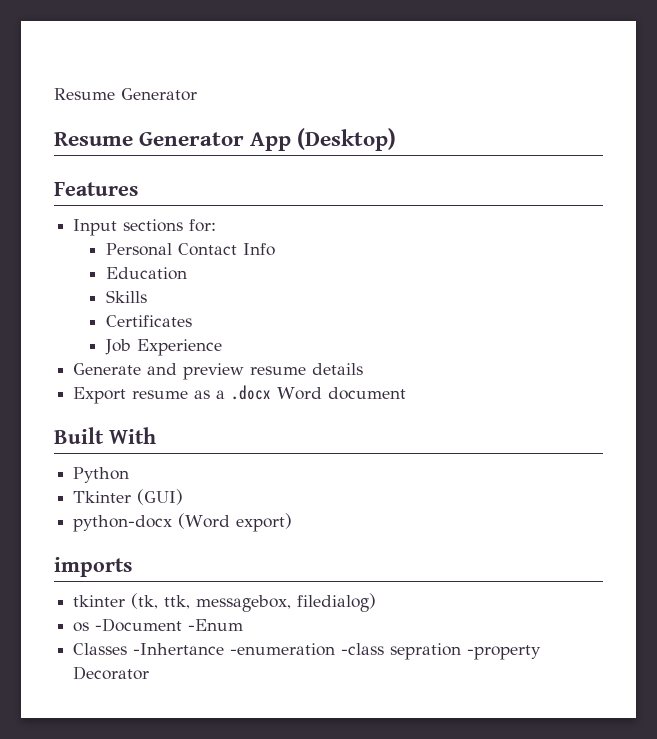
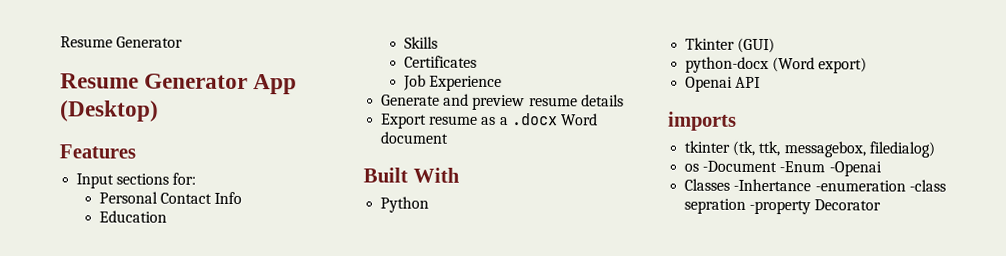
+ Openai API
- os -Document -Enum
+ os -Document -Enum -Openai

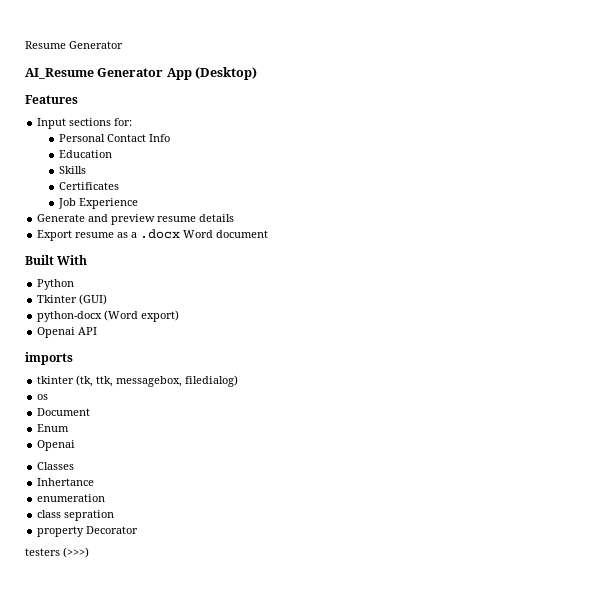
- Resume Generator App (Desktop)
+ AI_Resume Generator App (Desktop)
- os -Document -Enum -Openai
- Classes -Inhertance -enumeration -class sepration -property Decorator
+ os
+ Document
+ Enum
+ Openai
+ Classes
+ Inhertance
+ enumeration
+ class sepration
+ property Decorator
+ testers (>>>)

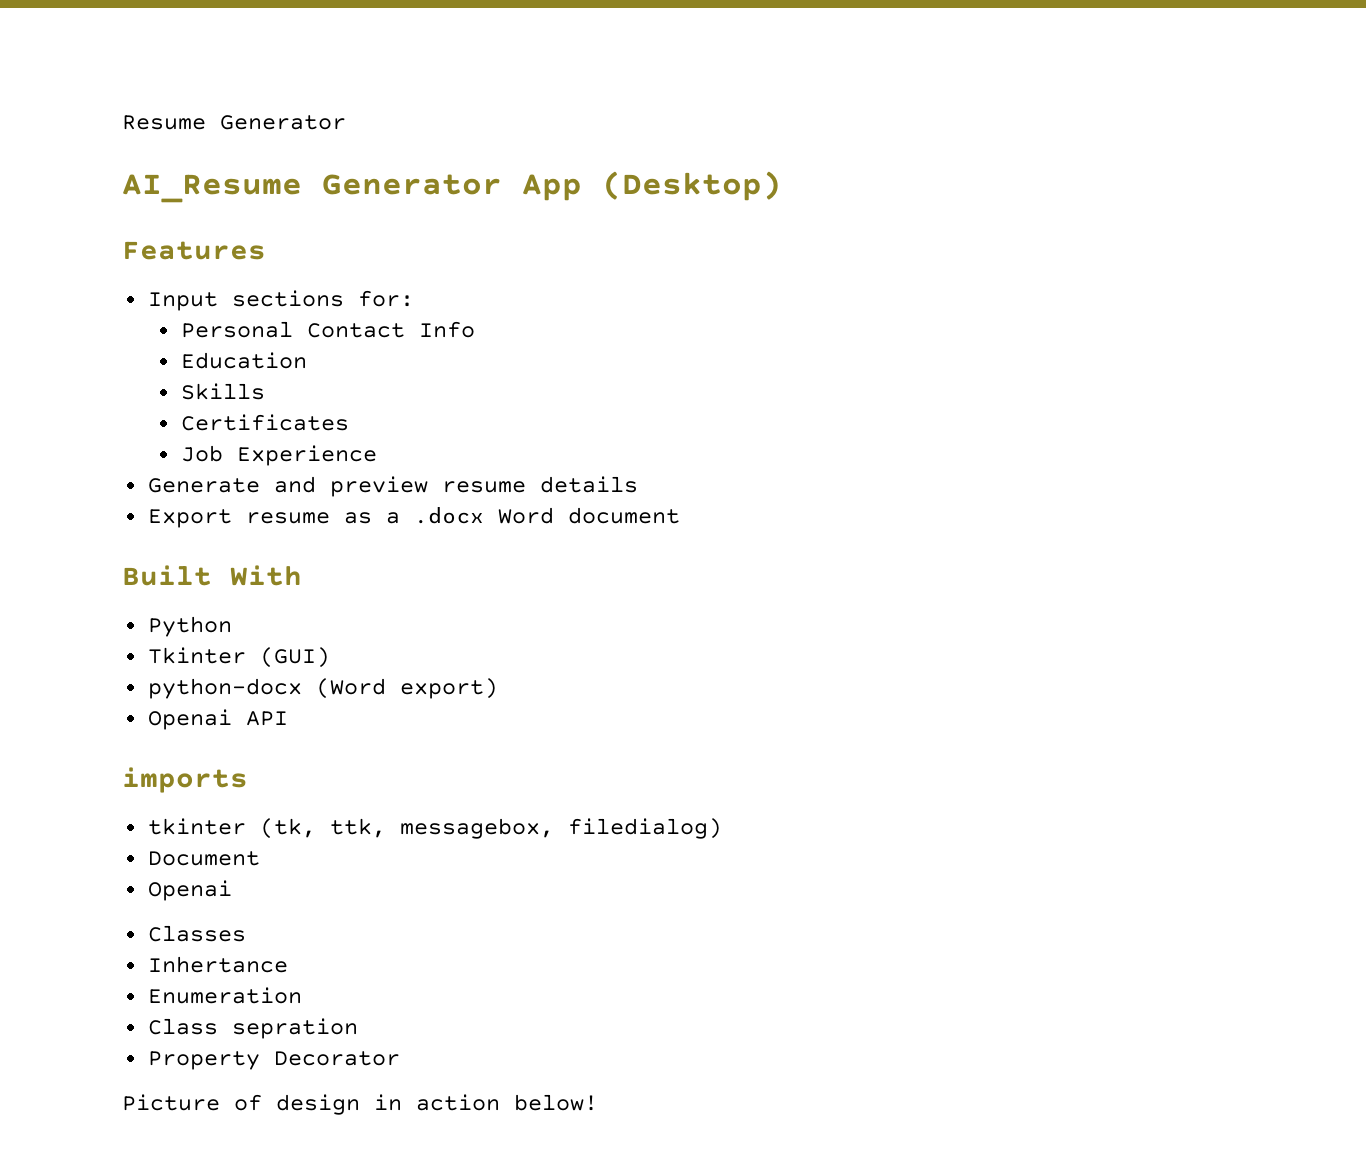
- os
- Enum
- enumeration
- class sepration
+ Enumeration
+ Class sepration
- property Decorator
+ Property Decorator
- testers (>>>)
+ Picture of design in action below!

